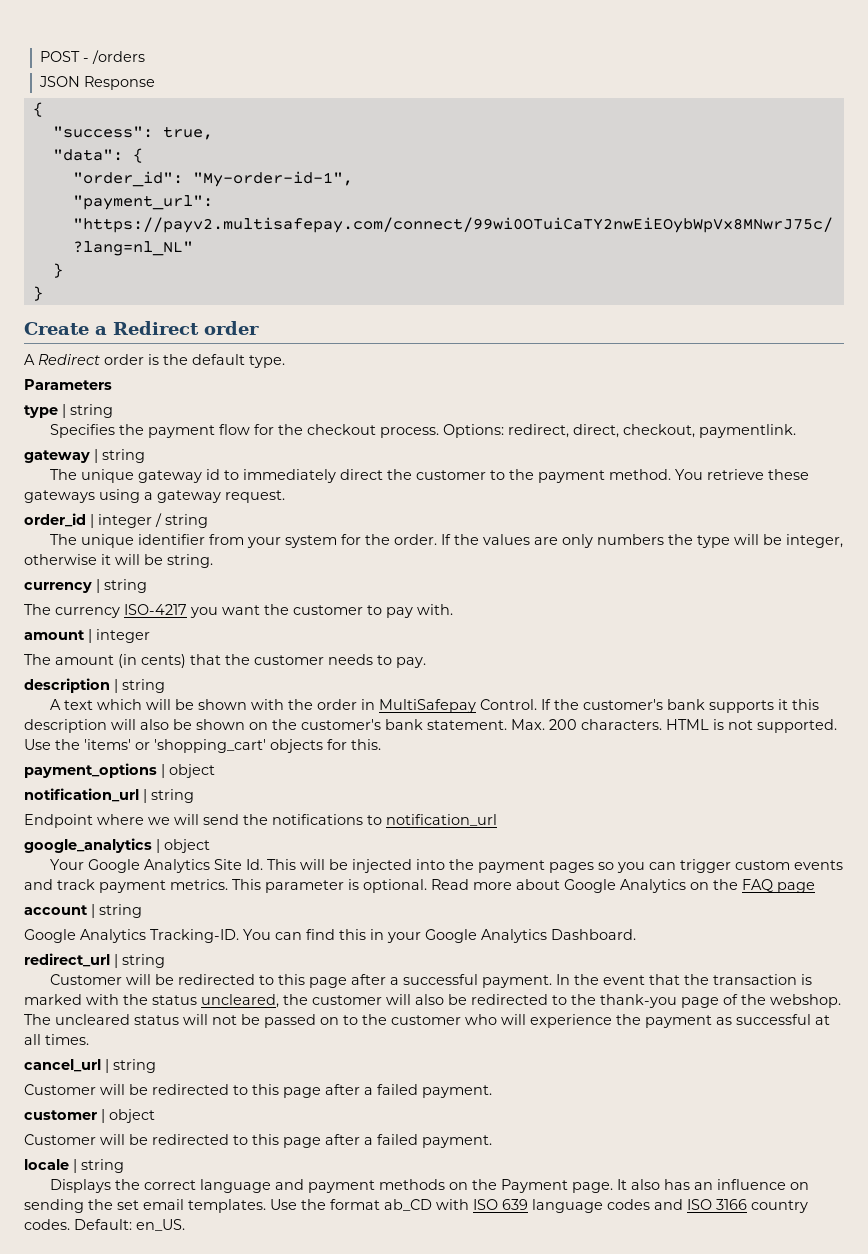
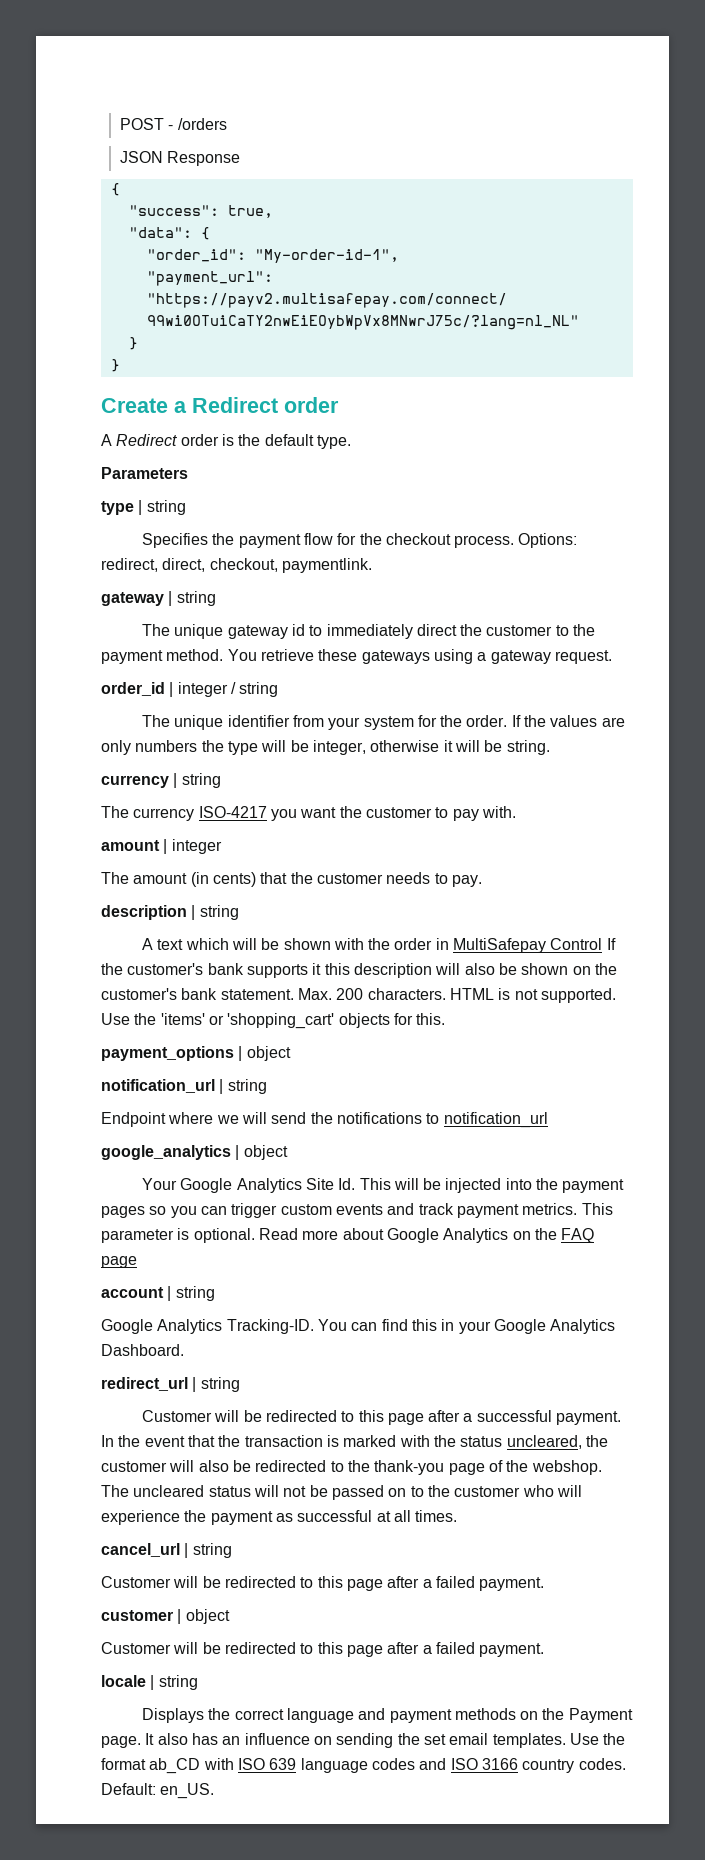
- A text which will be shown with the order in MultiSafepay Control. If the customer's bank supports it this description will also be shown on the customer's bank statement.
+ A text which will be shown with the order in MultiSafepay Control If the customer's bank supports it this description will also be shown on the customer's bank statement.

